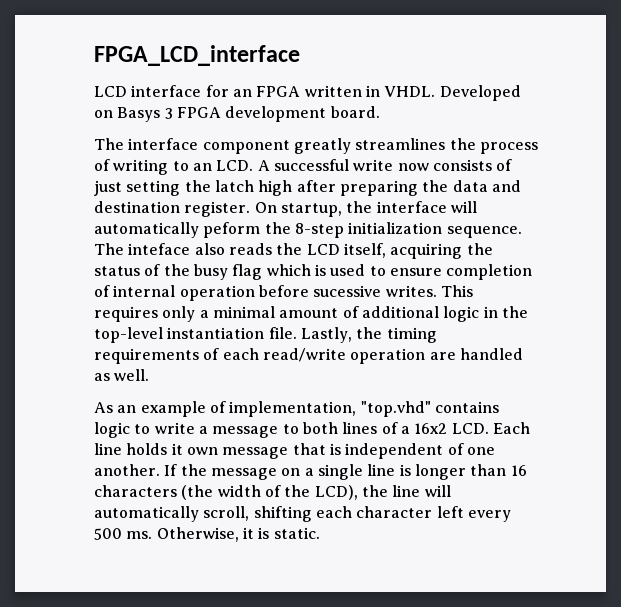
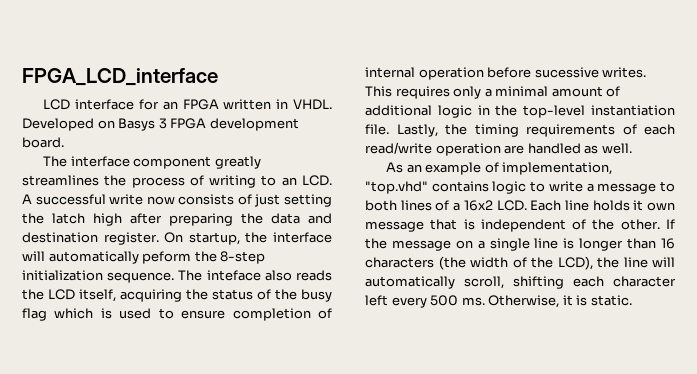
- As an example of implementation, "top.vhd" contains logic to write a message to both lines of a 16x2 LCD. Each line holds it own message that is independent of one another.
+ As an example of implementation, "top.vhd" contains logic to write a message to both lines of a 16x2 LCD. Each line holds it own message that is independent of the other.

